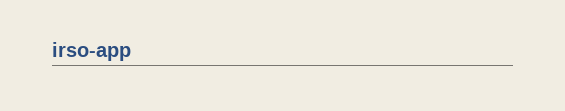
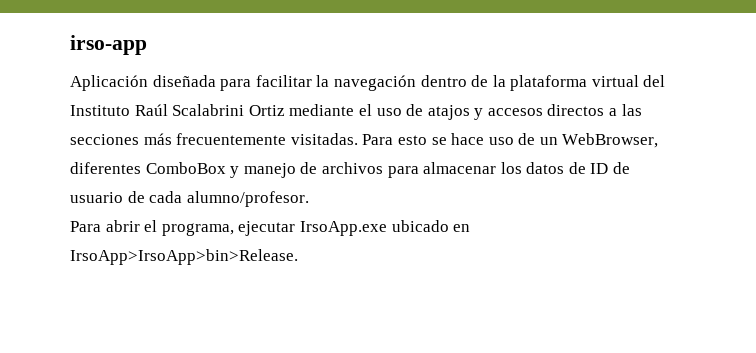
+ Aplicación diseñada para facilitar la navegación dentro de la plataforma virtual del Instituto Raúl Scalabrini Ortiz mediante el uso de atajos y accesos directos a las secciones más frecuentemente visitadas. Para esto se hace uso de un WebBrowser, diferentes ComboBox y manejo de archivos para almacenar los datos de ID de usuario de cada alumno/profesor.
+ Para abrir el programa, ejecutar IrsoApp.exe ubicado en IrsoApp>IrsoApp>bin>Release.

